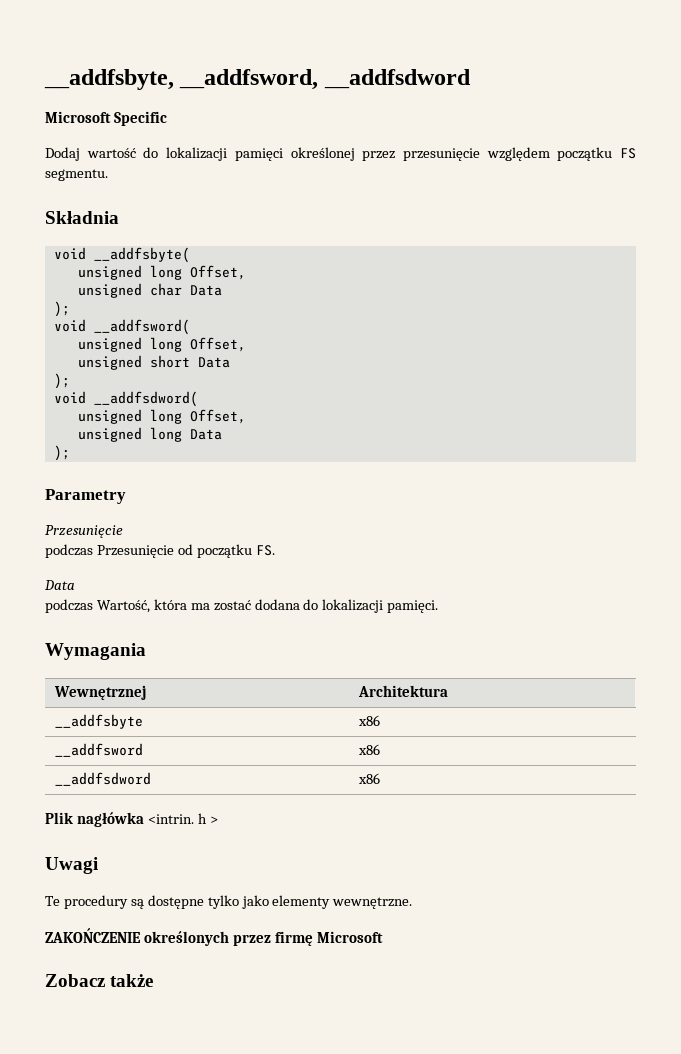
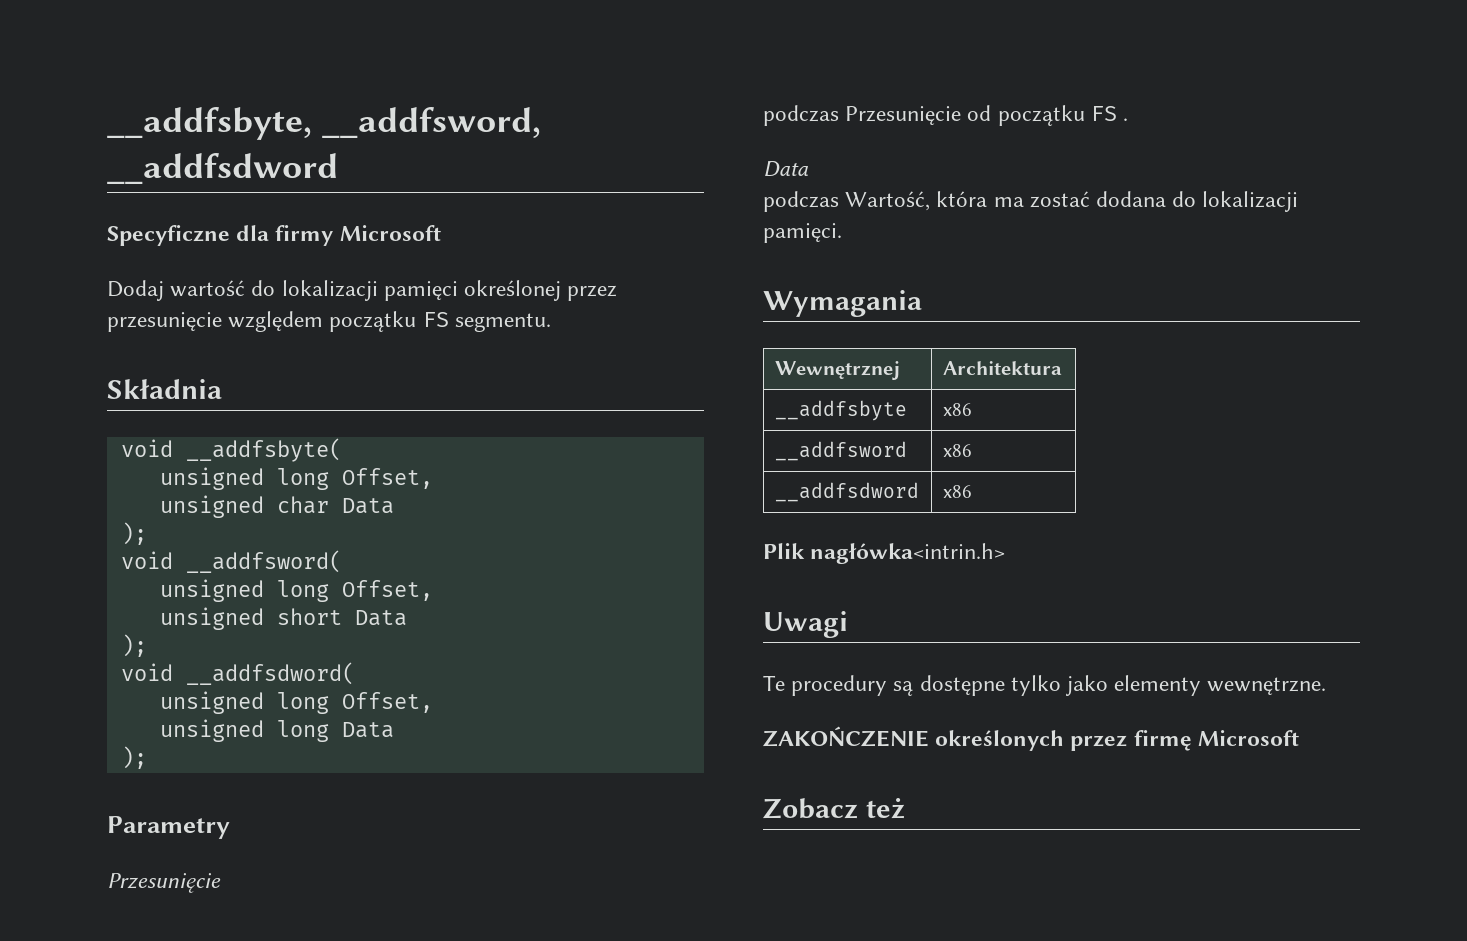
- Microsoft Specific
+ Specyficzne dla firmy Microsoft
- podczas Przesunięcie od początku FS.
+ podczas Przesunięcie od początku FS .
- Plik nagłówka <intrin. h >
+ Plik nagłówka<intrin.h>
- Zobacz także
+ Zobacz też

